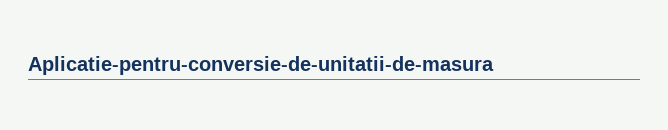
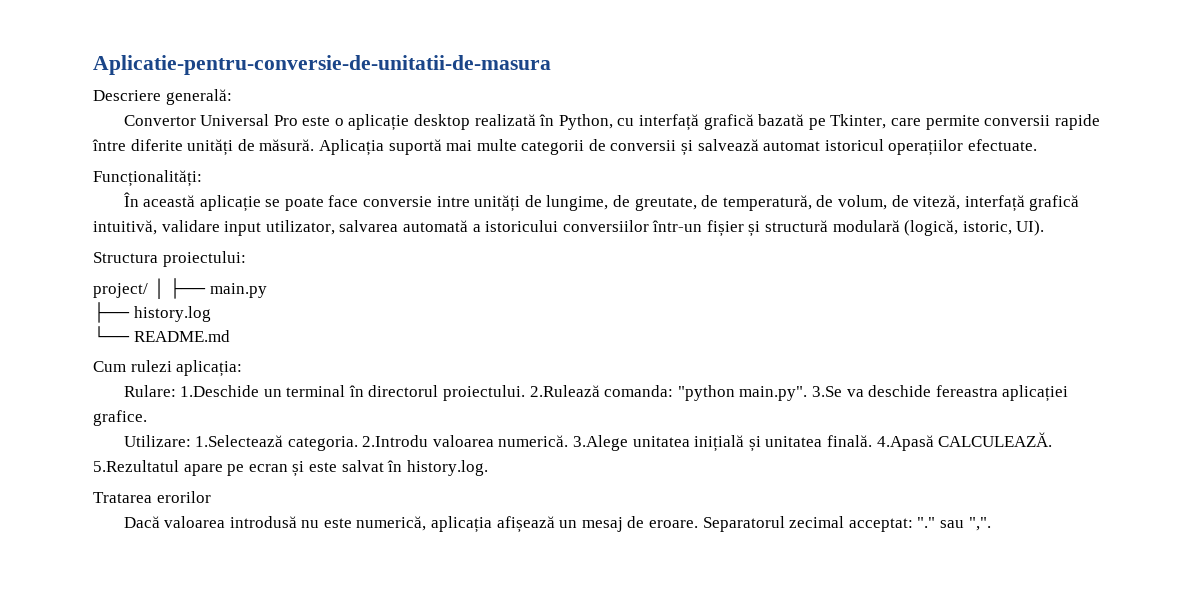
+ Descriere generală:
+ Convertor Universal Pro este o aplicație desktop realizată în Python, cu interfață grafică bazată pe Tkinter, care permite conversii rapide între diferite unități de măsură. Aplicația suportă mai multe categorii de conversii și salvează automat istoricul operațiilor efectuate.
+ Funcționalități:
+ În această aplicație se poate face conversie intre unități de lungime, de greutate, de temperatură, de volum, de viteză, interfață grafică intuitivă, validare input utilizator, salvarea automată a istoricului conversiilor într-un fișier și structură modulară (logică, istoric, UI).
+ Structura proiectului:
+ project/ │ ├── main.py
+ ├── history.log
+ └── README.md
+ Cum rulezi aplicația:
+ Rulare: 1.Deschide un terminal în directorul proiectului. 2.Rulează comanda: "python main.py". 3.Se va deschide fereastra aplicației grafice.
+ Utilizare: 1.Selectează categoria. 2.Introdu valoarea numerică. 3.Alege unitatea inițială și unitatea finală. 4.Apasă CALCULEAZĂ. 5.Rezultatul apare pe ecran și este salvat în history.log.
+ Tratarea erorilor
+ Dacă valoarea introdusă nu este numerică, aplicația afișează un mesaj de eroare. Separatorul zecimal acceptat: "." sau ",".

